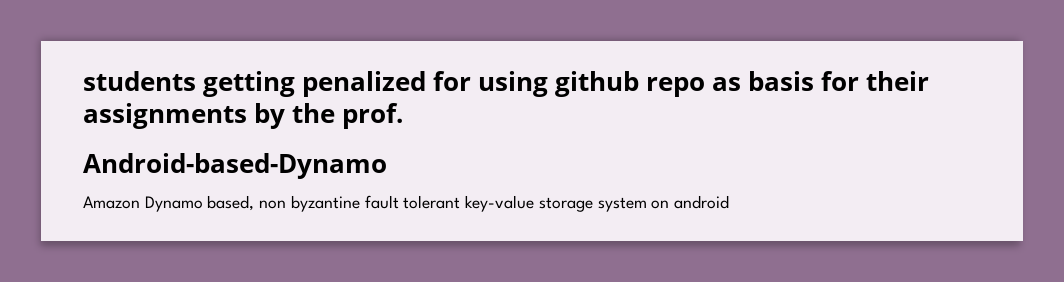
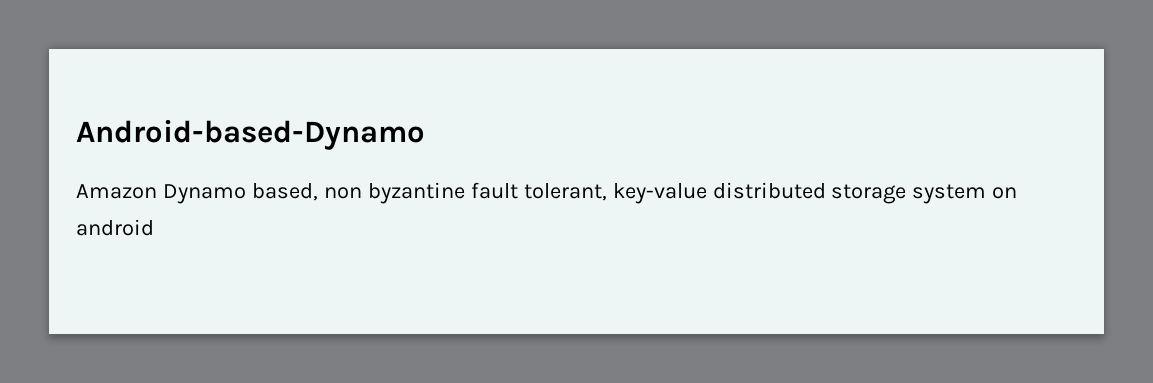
- students getting penalized for using github repo as basis for their assignments by the prof.
- Amazon Dynamo based, non byzantine fault tolerant key-value storage system on android
+ Amazon Dynamo based, non byzantine fault tolerant, key-value distributed storage system on android

